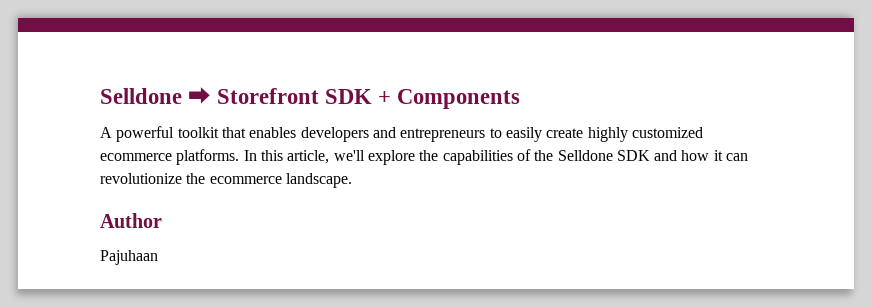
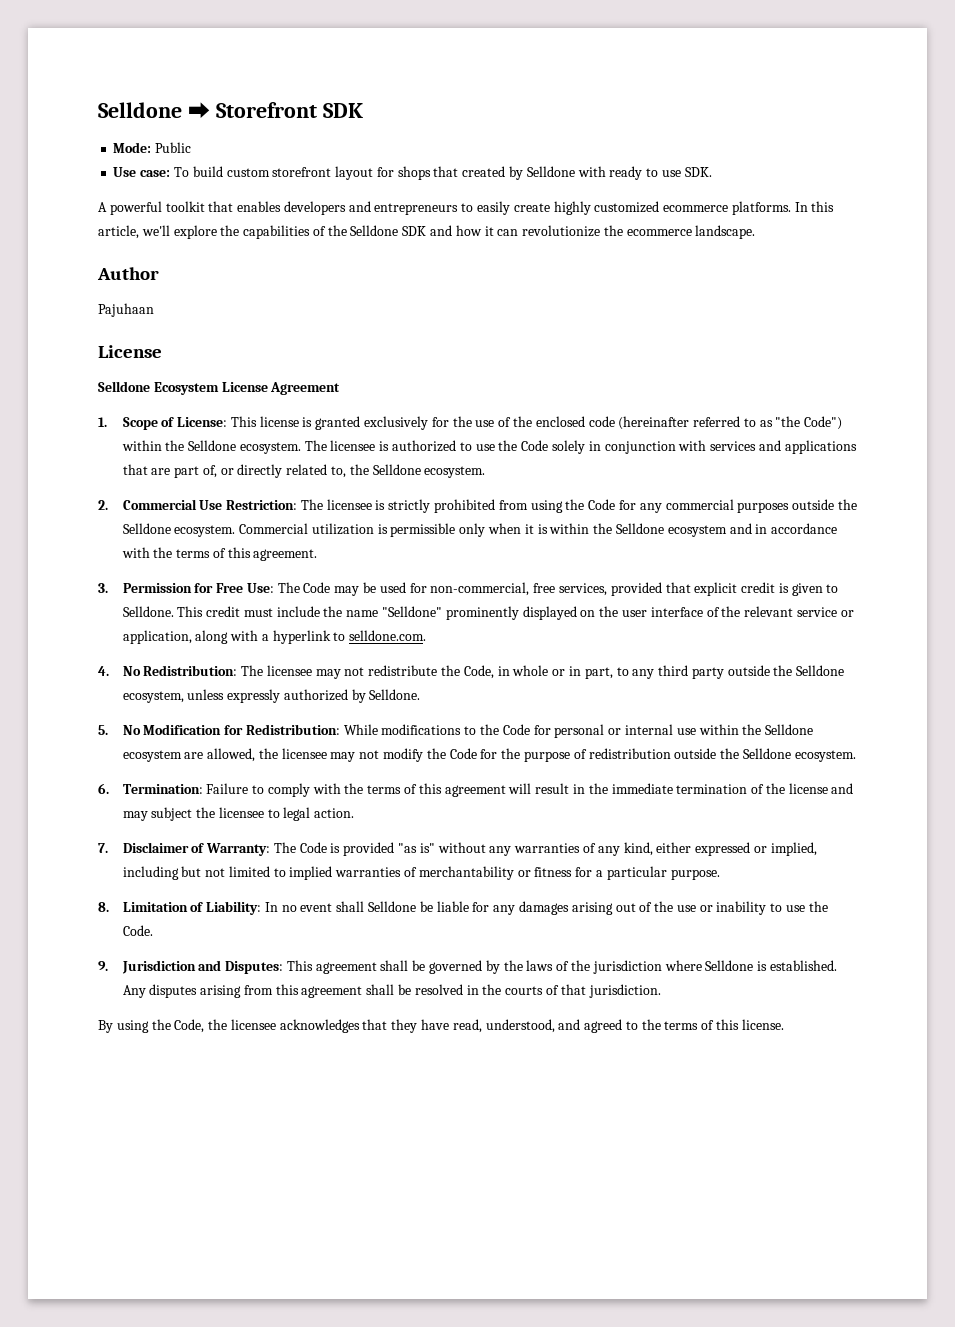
- Selldone ⮕ Storefront SDK + Components
+ Selldone ⮕ Storefront SDK
+ Mode: Public
+ Use case: To build custom storefront layout for shops that created by Selldone with ready to use SDK.
  Pajuhaan
+ License
+ Selldone Ecosystem License Agreement
+ 1. Scope of License: This license is granted exclusively for the use of the enclosed code (hereinafter referred to as "the Code") within the Selldone ecosystem. The licensee is authorized to use the Code solely in conjunction with services and applications that are part of, or directly related to, the Selldone ecosystem.
+ 2. Commercial Use Restriction: The licensee is strictly prohibited from using the Code for any commercial purposes outside the Selldone ecosystem. Commercial utilization is permissible only when it is within the Selldone ecosystem and in accordance with the terms of this agreement.
+ 3. Permission for Free Use: The Code may be used for non-commercial, free services, provided that explicit credit is given to Selldone. This credit must include the name "Selldone" prominently displayed on the user interface of the relevant service or application, along with a hyperlink to selldone.com.
+ 4. No Redistribution: The licensee may not redistribute the Code, in whole or in part, to any third party outside the Selldone ecosystem, unless expressly authorized by Selldone.
+ 5. No Modification for Redistribution: While modifications to the Code for personal or internal use within the Selldone ecosystem are allowed, the licensee may not modify the Code for the purpose of redistribution outside the Selldone ecosystem.
+ 6. Termination: Failure to comply with the terms of this agreement will result in the immediate termination of the license and may subject the licensee to legal action.
+ 7. Disclaimer of Warranty: The Code is provided "as is" without any warranties of any kind, either expressed or implied, including but not limited to implied warranties of merchantability or fitness for a particular purpose.
+ 8. Limitation of Liability: In no event shall Selldone be liable for any damages arising out of the use or inability to use the Code.
+ 9. Jurisdiction and Disputes: This agreement shall be governed by the laws of the jurisdiction where Selldone is established. Any disputes arising from this agreement shall be resolved in the courts of that jurisdiction.
+ By using the Code, the licensee acknowledges that they have read, understood, and agreed to the terms of this license.

